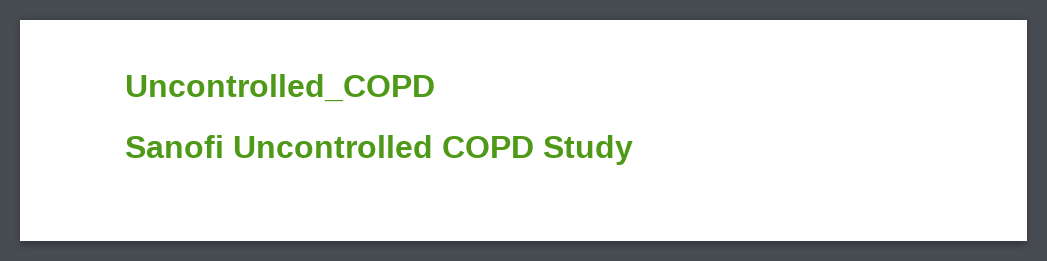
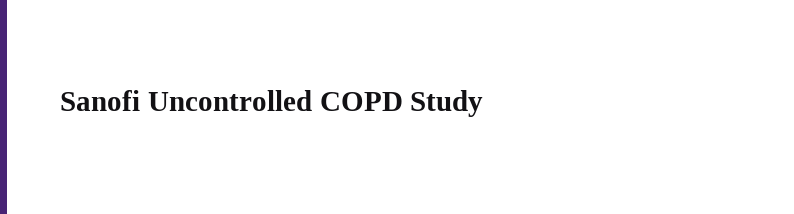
- Uncontrolled_COPD

